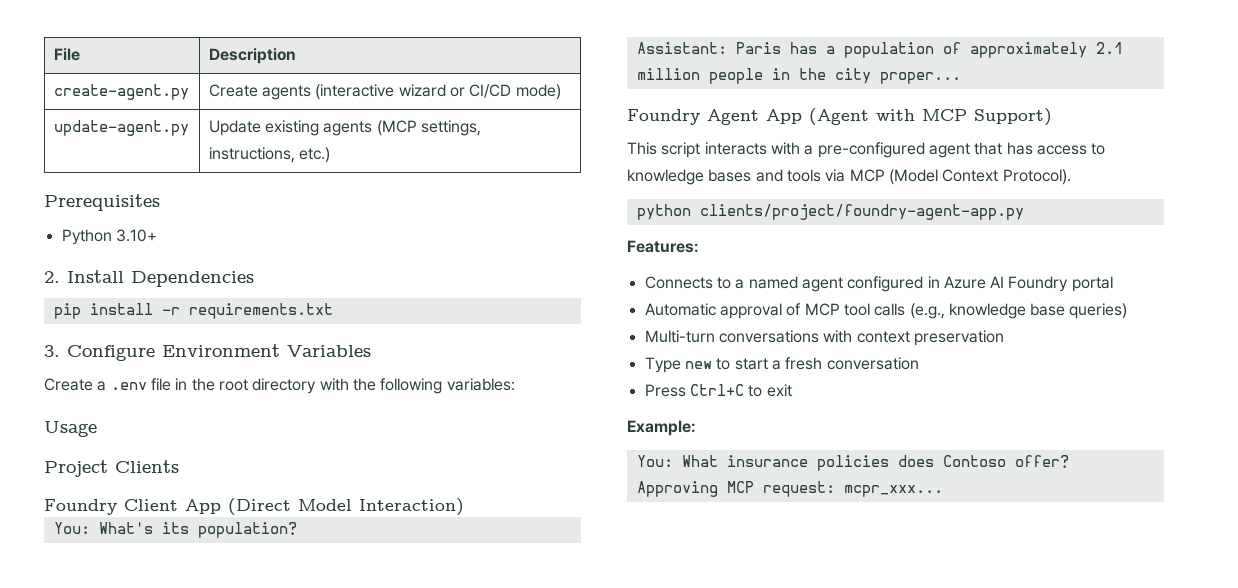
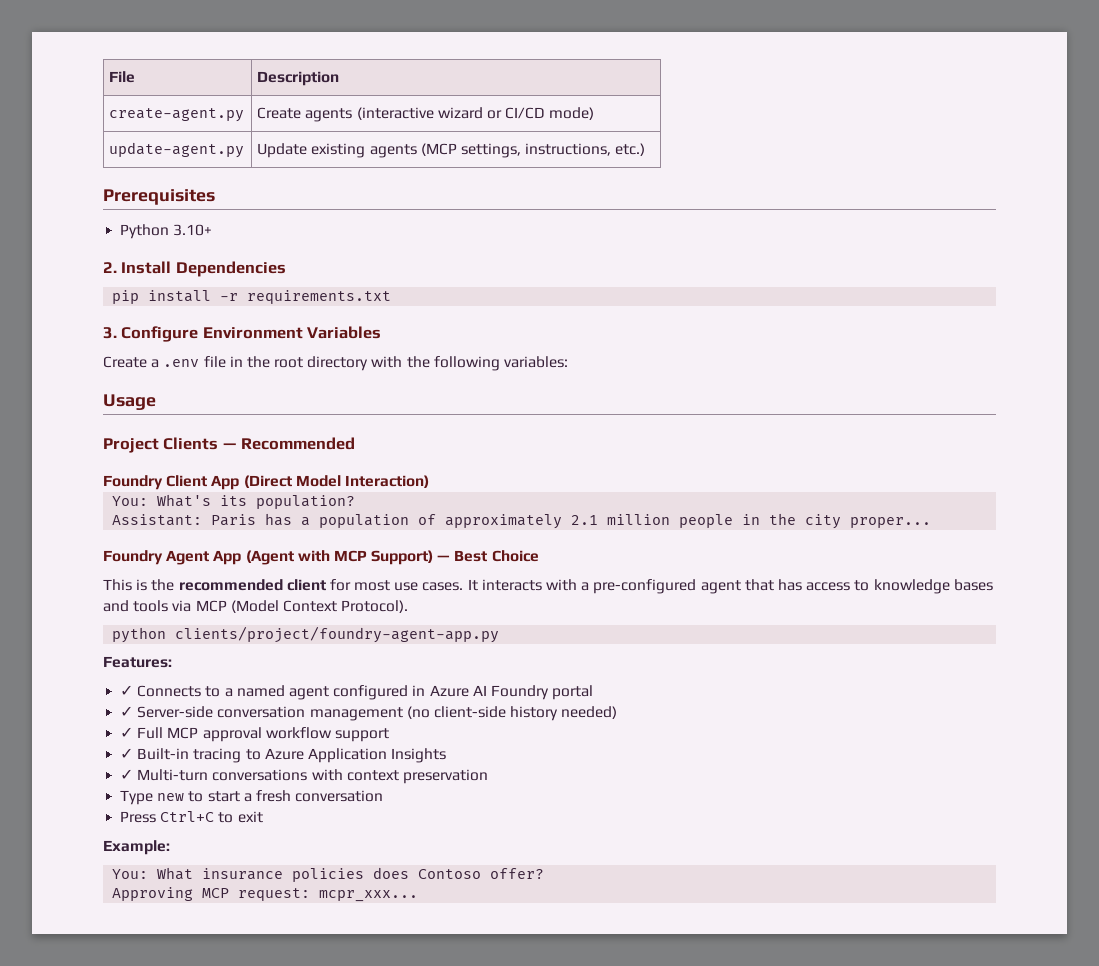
- Project Clients
+ Project Clients — Recommended
- Foundry Agent App (Agent with MCP Support)
- This script interacts with a pre-configured agent that has access to knowledge bases and tools via MCP (Model Context Protocol).
+ Foundry Agent App (Agent with MCP Support) — Best Choice
+ This is the recommended client for most use cases. It interacts with a pre-configured agent that has access to knowledge bases and tools via MCP (Model Context Protocol).
- Connects to a named agent configured in Azure AI Foundry portal
+ ✓ Connects to a named agent configured in Azure AI Foundry portal
- Automatic approval of MCP tool calls (e.g., knowledge base queries)
- Multi-turn conversations with context preservation
+ ✓ Server-side conversation management (no client-side history needed)
+ ✓ Full MCP approval workflow support
+ ✓ Built-in tracing to Azure Application Insights
+ ✓ Multi-turn conversations with context preservation

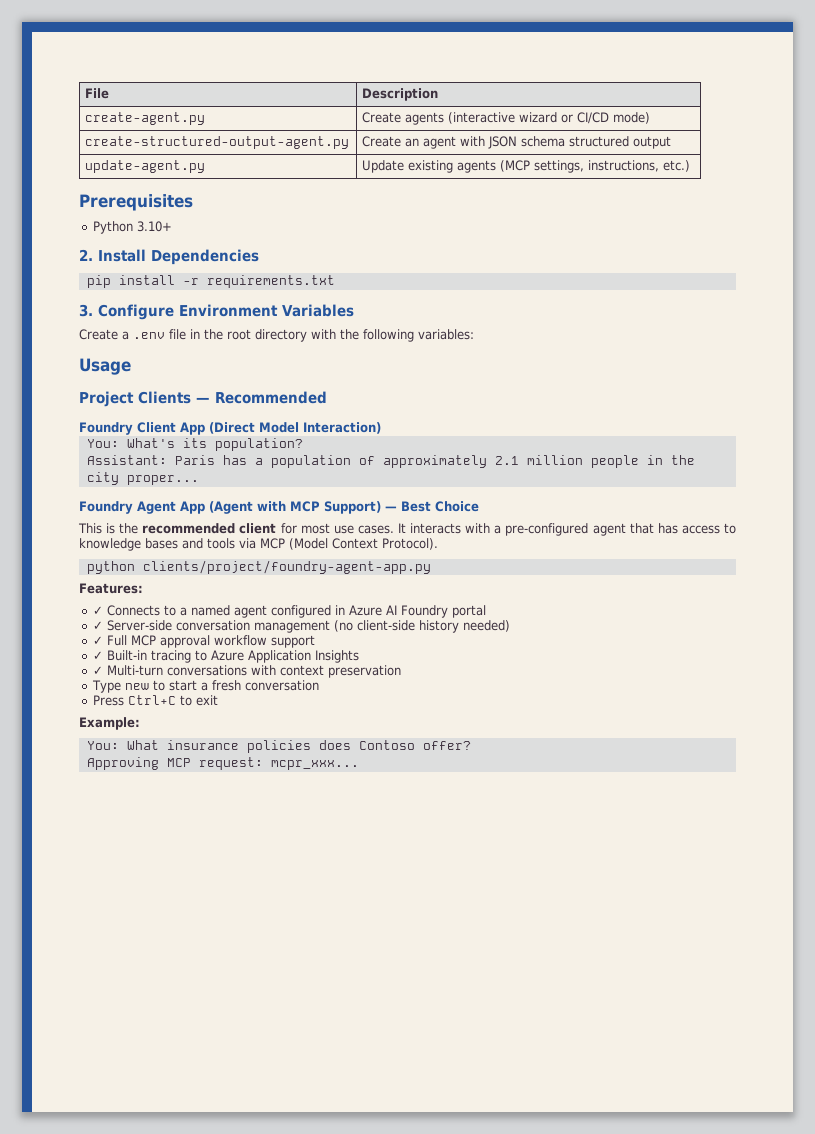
+ create-structured-output-agent.py | Create an agent with JSON schema structured output

